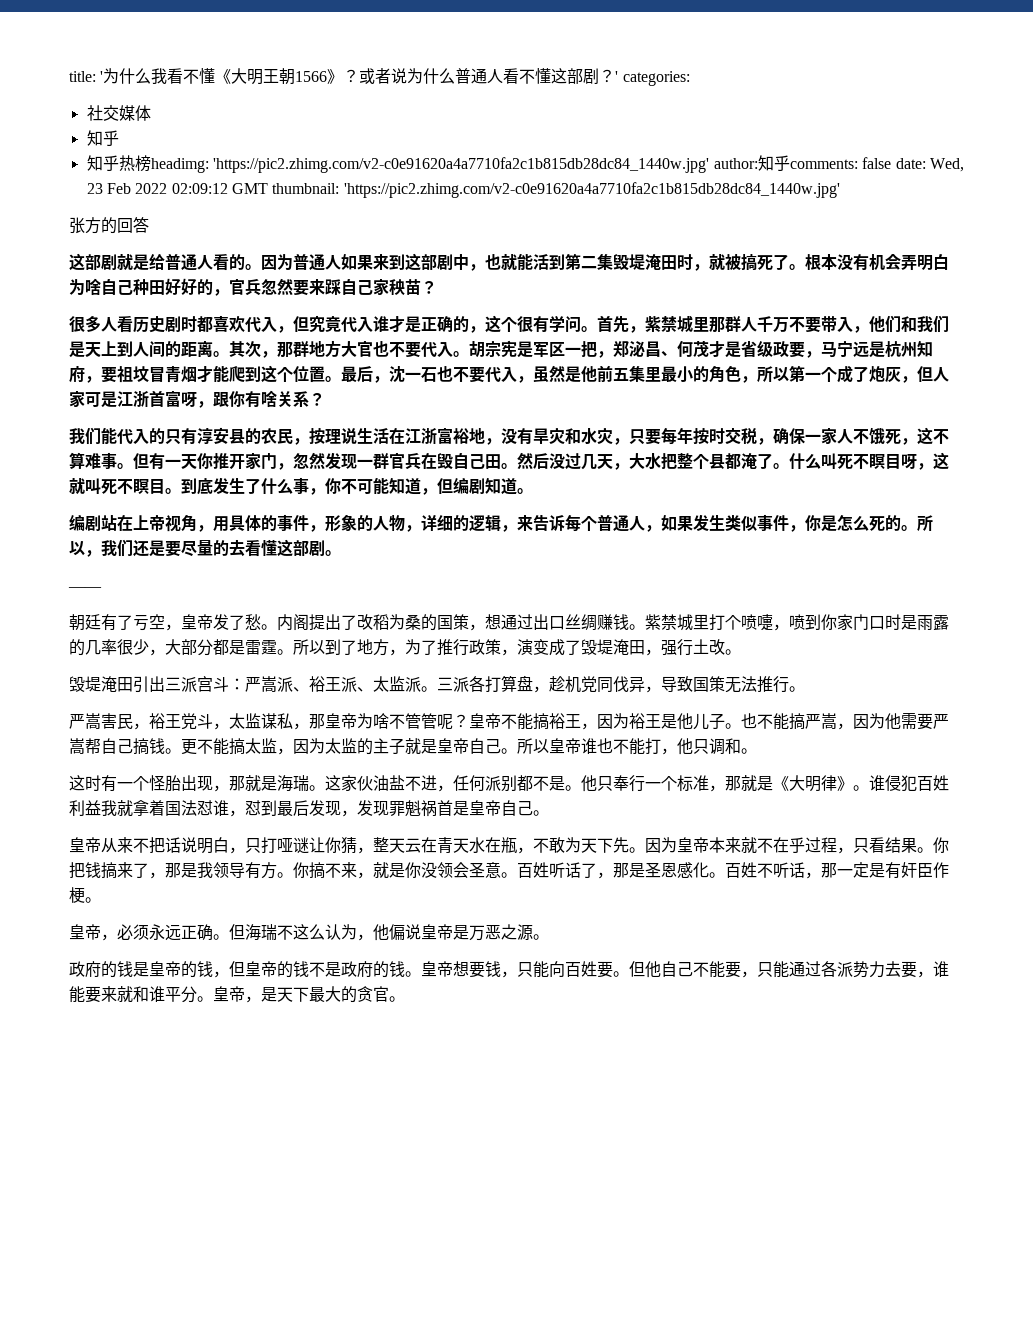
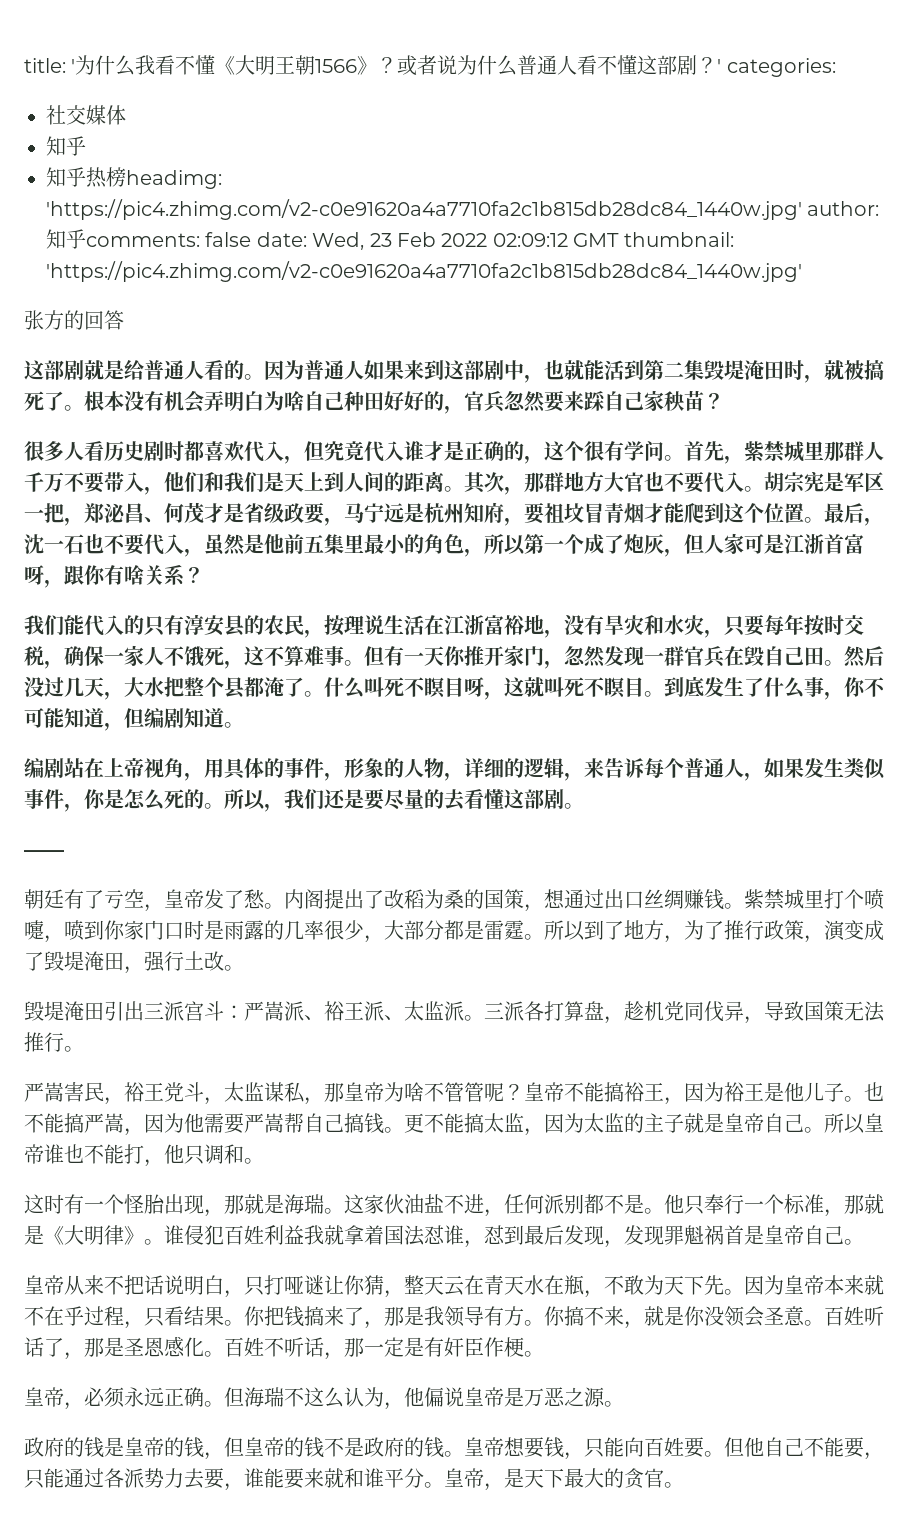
- 知乎热榜headimg: 'https://pic2.zhimg.com/v2-c0e91620a4a7710fa2c1b815db28dc84_1440w.jpg' author:知乎comments: false date: Wed, 23 Feb 2022 02:09:12 GMT thumbnail: 'https://pic2.zhimg.com/v2-c0e91620a4a7710fa2c1b815db28dc84_1440w.jpg'
+ 知乎热榜headimg: 'https://pic4.zhimg.com/v2-c0e91620a4a7710fa2c1b815db28dc84_1440w.jpg' author:知乎comments: false date: Wed, 23 Feb 2022 02:09:12 GMT thumbnail: 'https://pic4.zhimg.com/v2-c0e91620a4a7710fa2c1b815db28dc84_1440w.jpg'

